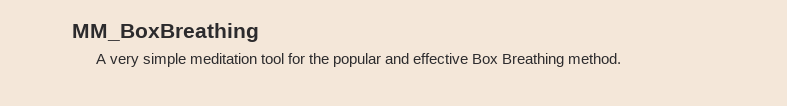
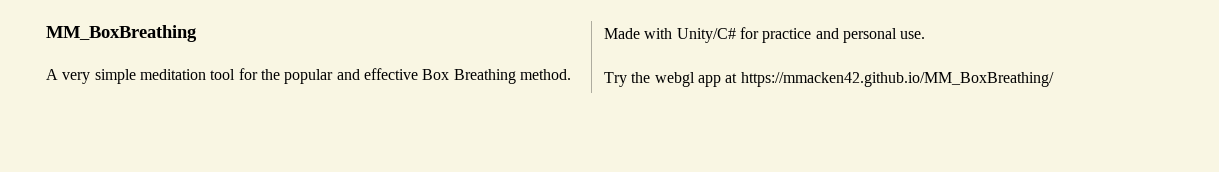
+ Made with Unity/C# for practice and personal use.
+ Try the webgl app at https://mmacken42.github.io/MM_BoxBreathing/

